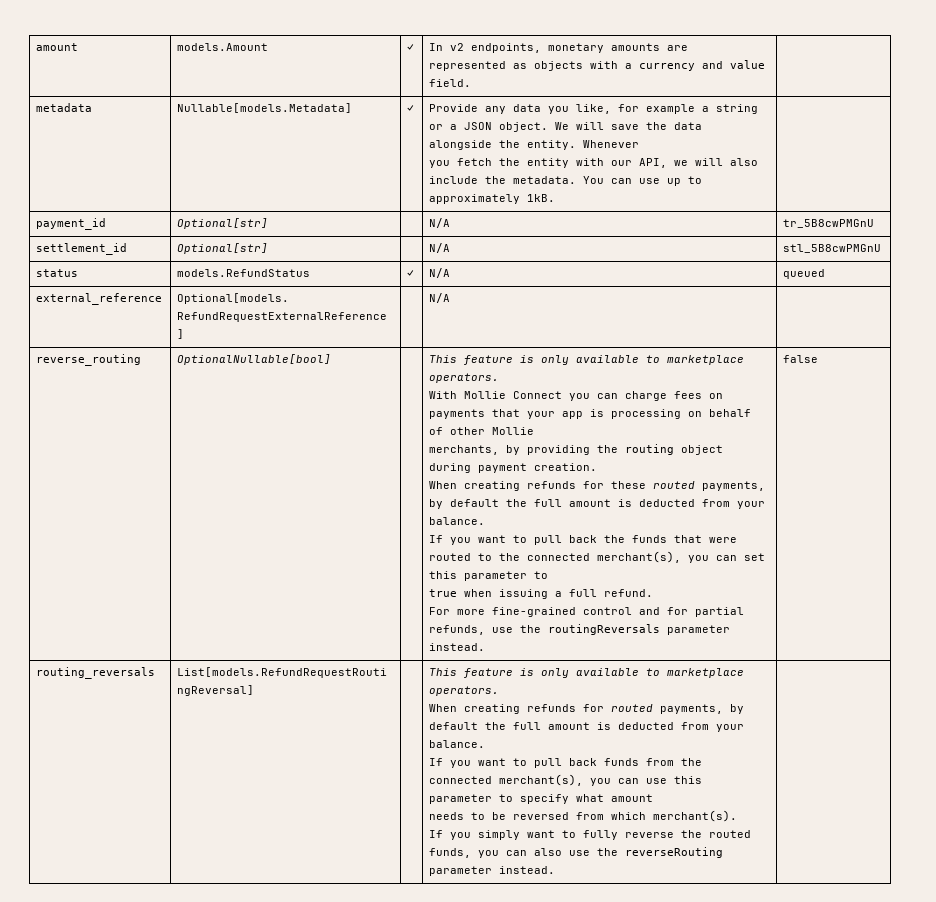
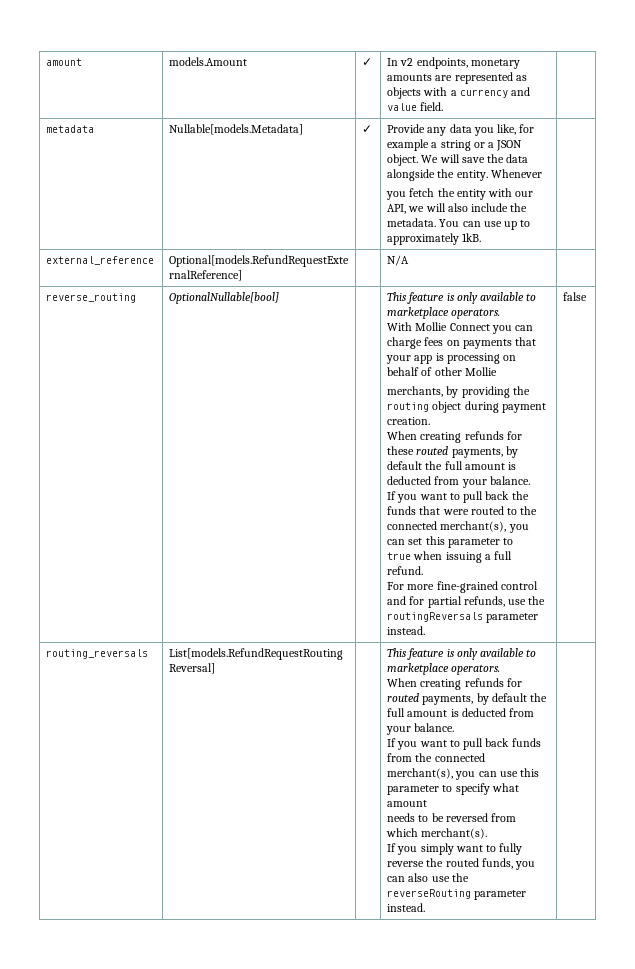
- payment_id | Optional[str] | | N/A | tr_5B8cwPMGnU
- settlement_id | Optional[str] | | N/A | stl_5B8cwPMGnU
- status | models.RefundStatus | ✓ | N/A | queued

